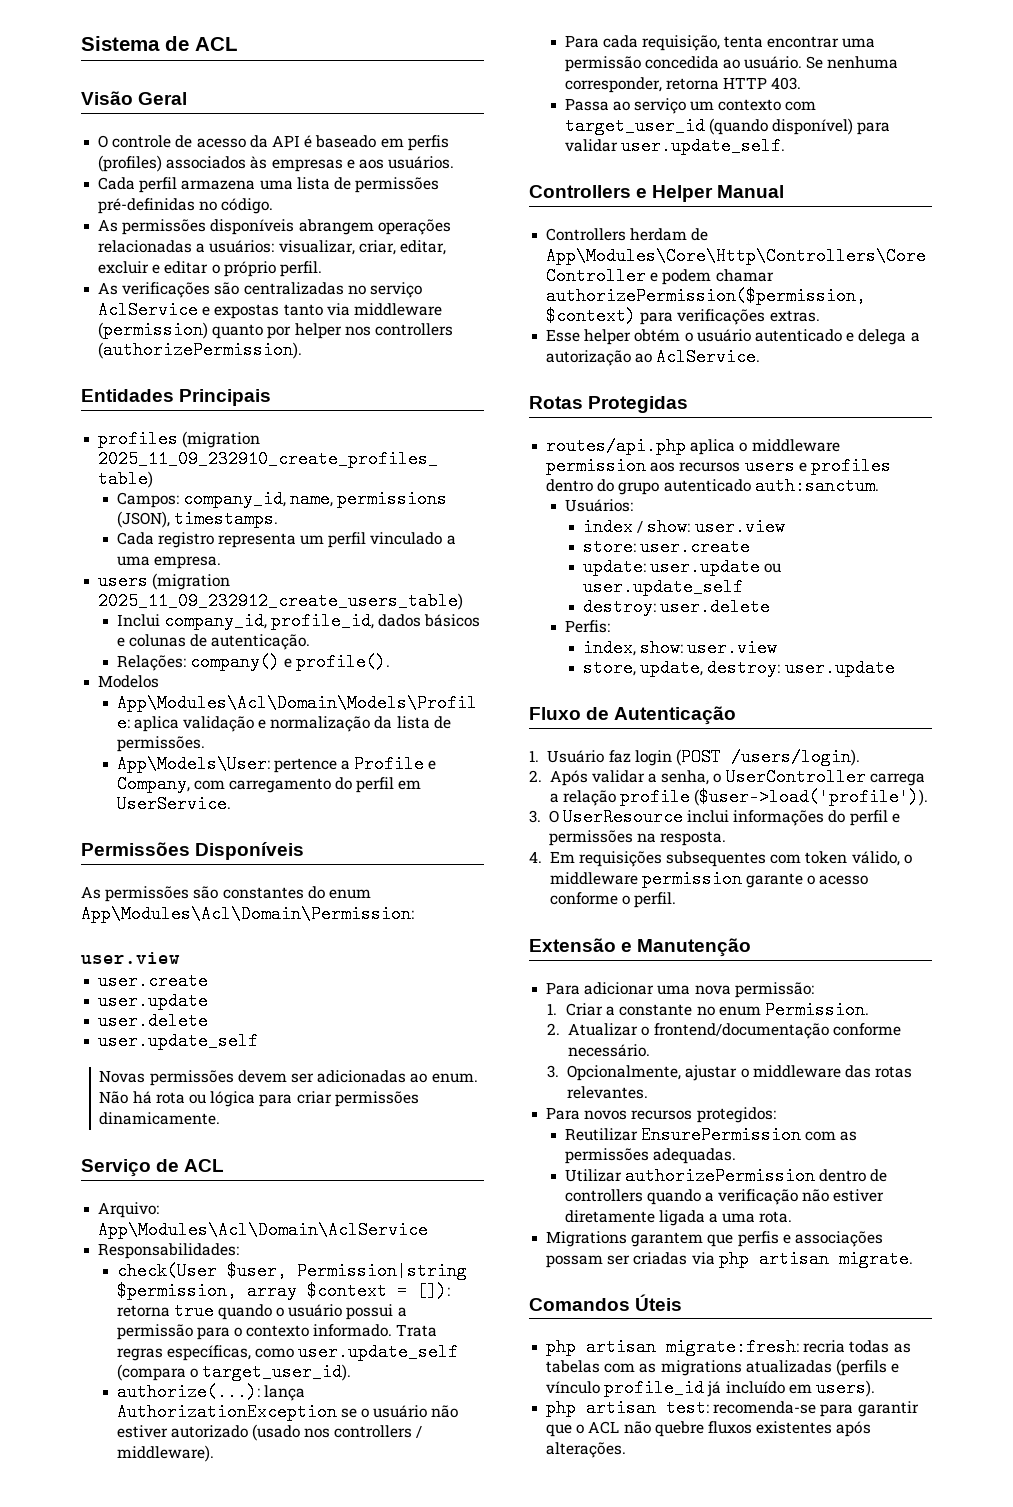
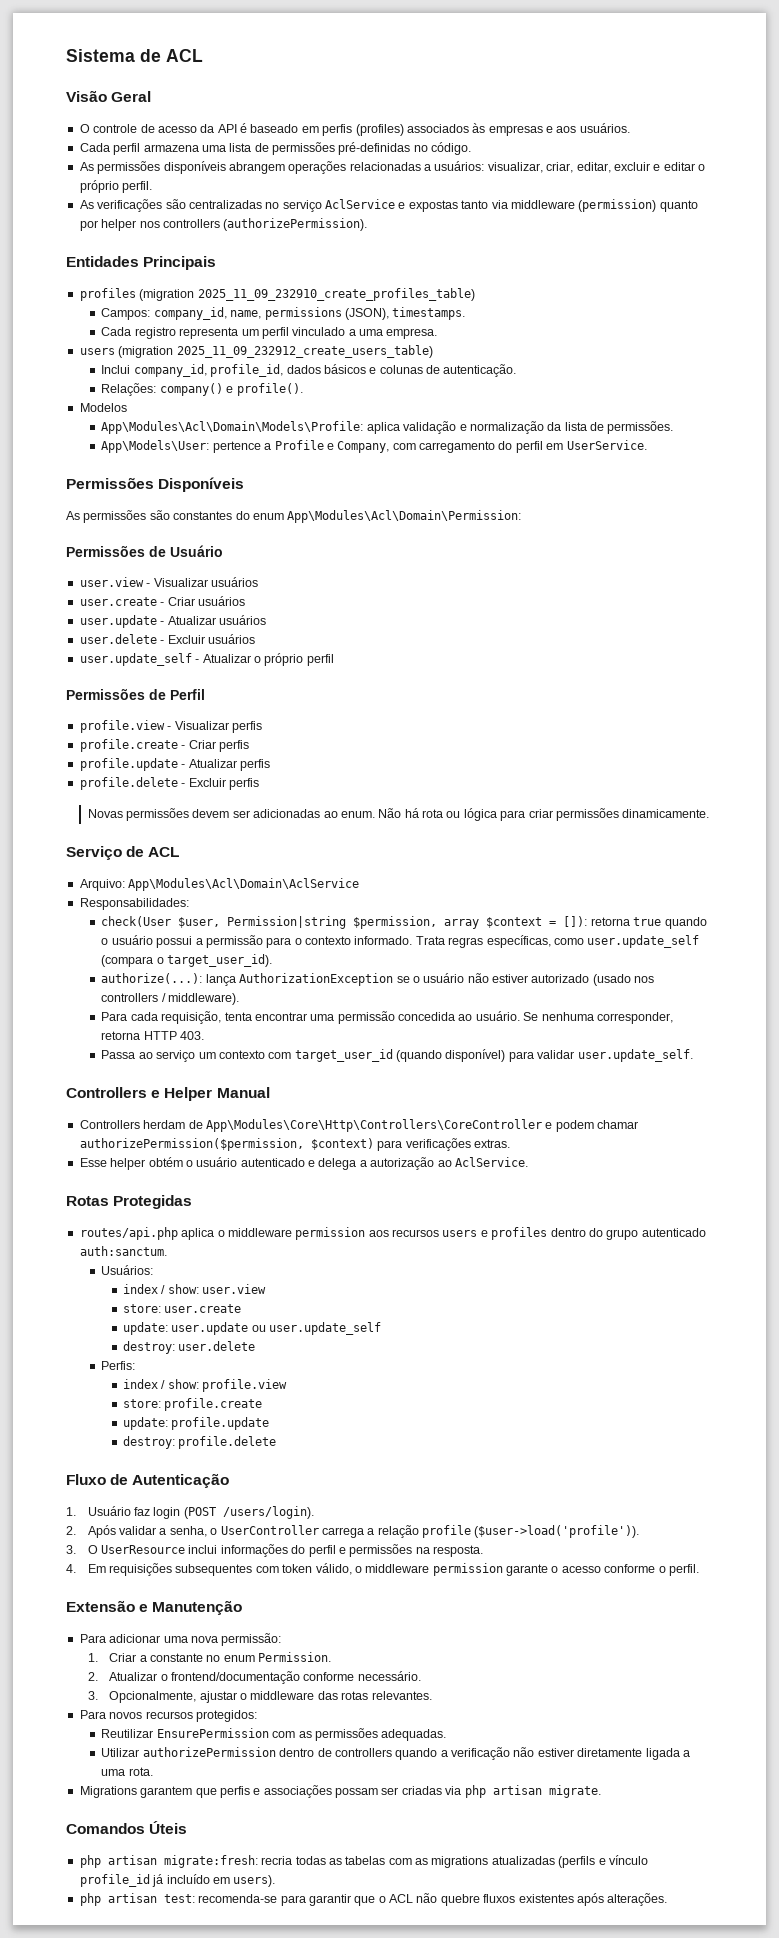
  As permissões são constantes do enum App\Modules\Acl\Domain\Permission:
- user.view
- user.create
- user.update
- user.delete
- user.update_self
+ Permissões de Usuário
+ user.view - Visualizar usuários
+ user.create - Criar usuários
+ user.update - Atualizar usuários
+ user.delete - Excluir usuários
+ user.update_self - Atualizar o próprio perfil
+ Permissões de Perfil
+ profile.view - Visualizar perfis
+ profile.create - Criar perfis
+ profile.update - Atualizar perfis
+ profile.delete - Excluir perfis
- index, show: user.view
- store, update, destroy: user.update
+ index / show: profile.view
+ store: profile.create
+ update: profile.update
+ destroy: profile.delete

